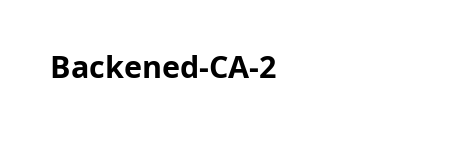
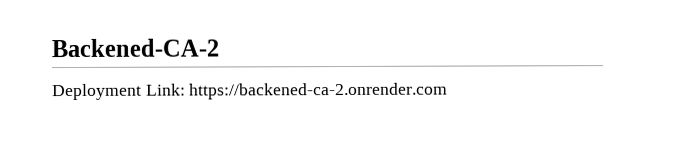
+ Deployment Link: https://backened-ca-2.onrender.com

